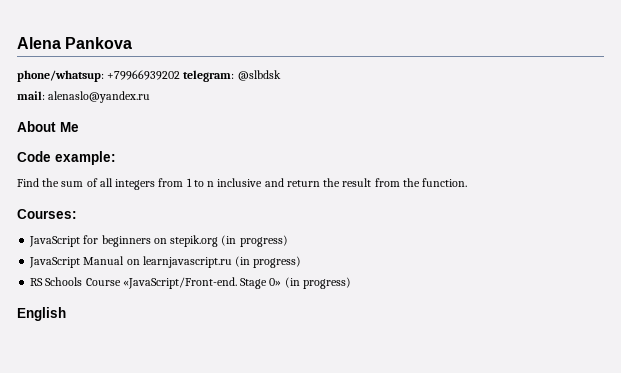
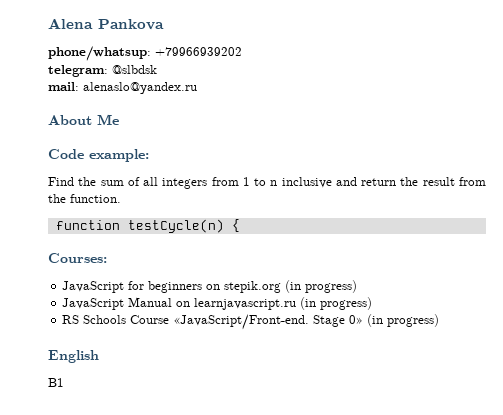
- phone/whatsup: +79966939202 telegram: @slbdsk
+ phone/whatsup: +79966939202
+ telegram: @slbdsk
+ function testCycle(n) {
+ B1

